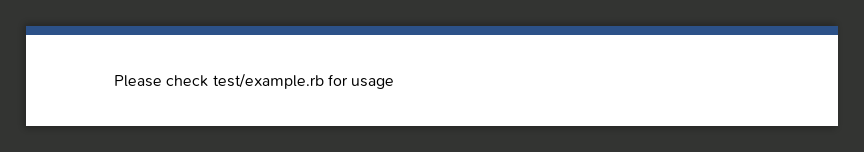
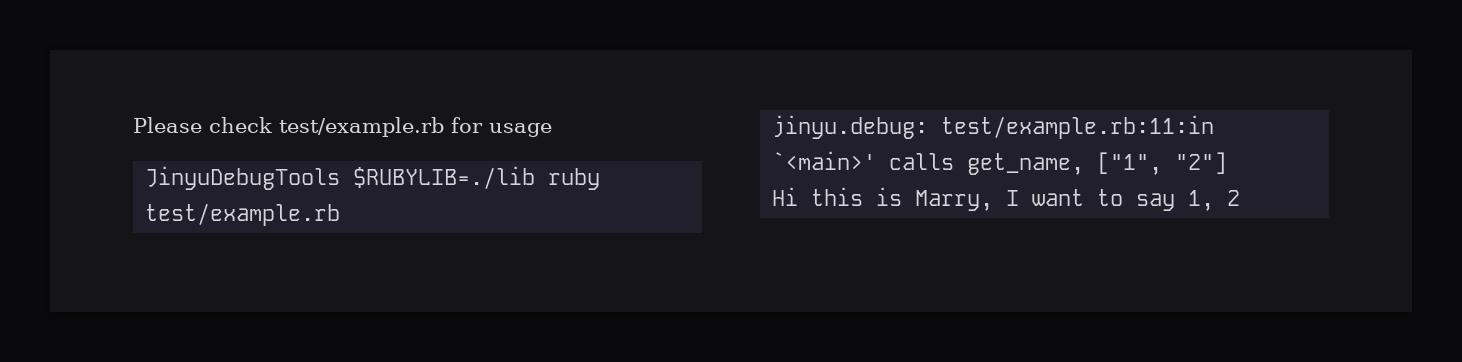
+ JinyuDebugTools $RUBYLIB=./lib ruby test/example.rb
+ jinyu.debug: test/example.rb:11:in `<main>' calls get_name, ["1", "2"]
+ Hi this is Marry, I want to say 1, 2

